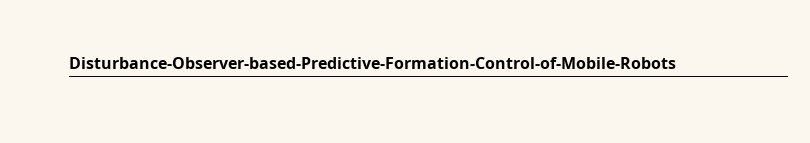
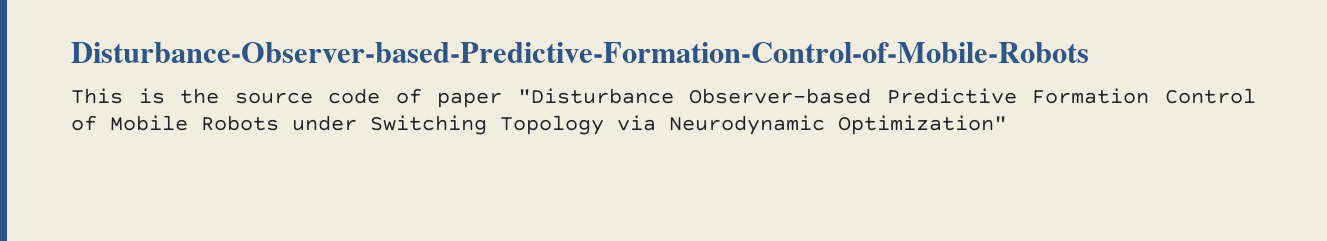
+ This is the source code of paper "Disturbance Observer-based Predictive Formation Control of Mobile Robots under Switching Topology via Neurodynamic Optimization"

